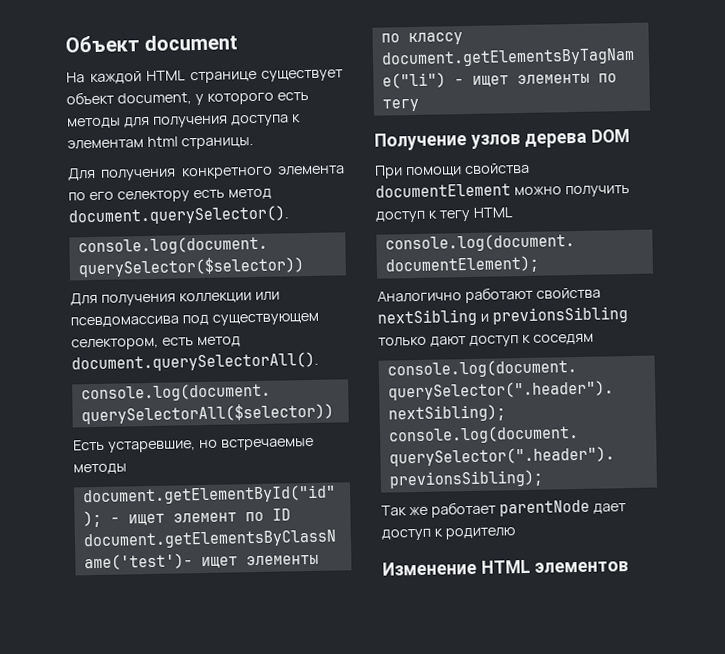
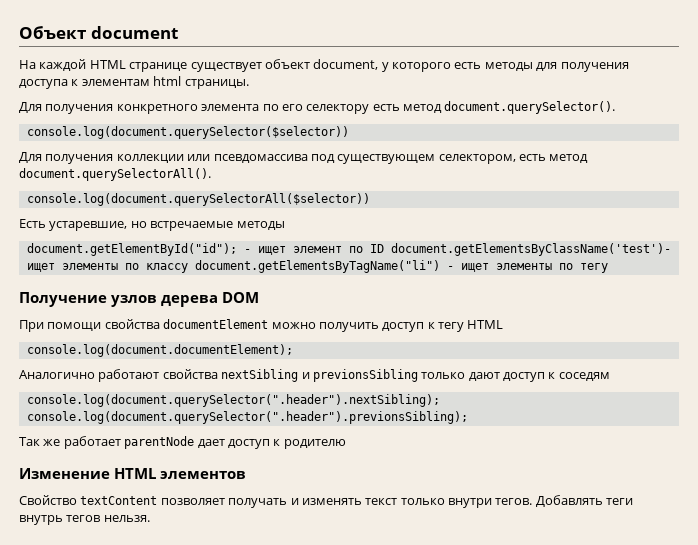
+ Свойство textContent позволяет получать и изменять текст только внутри тегов. Добавлять теги внутрь тегов нельзя.

